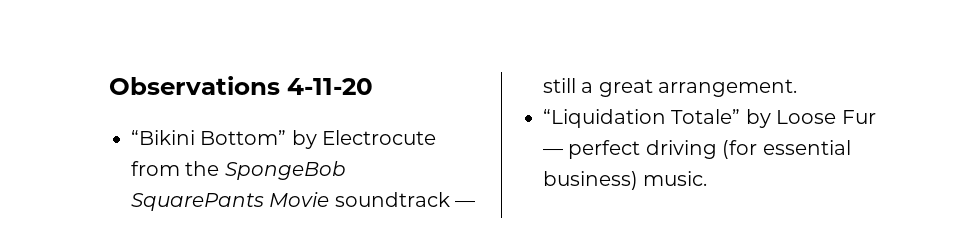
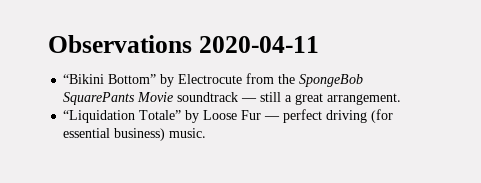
- Observations 4-11-20
+ Observations 2020-04-11

